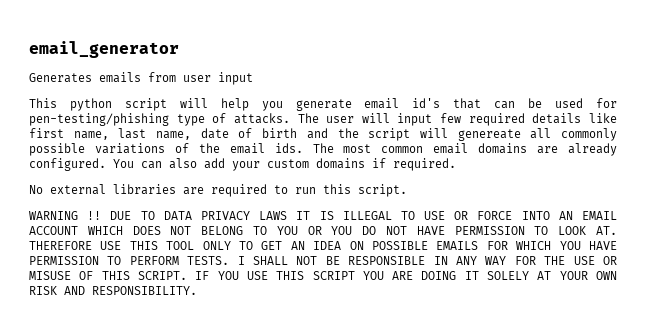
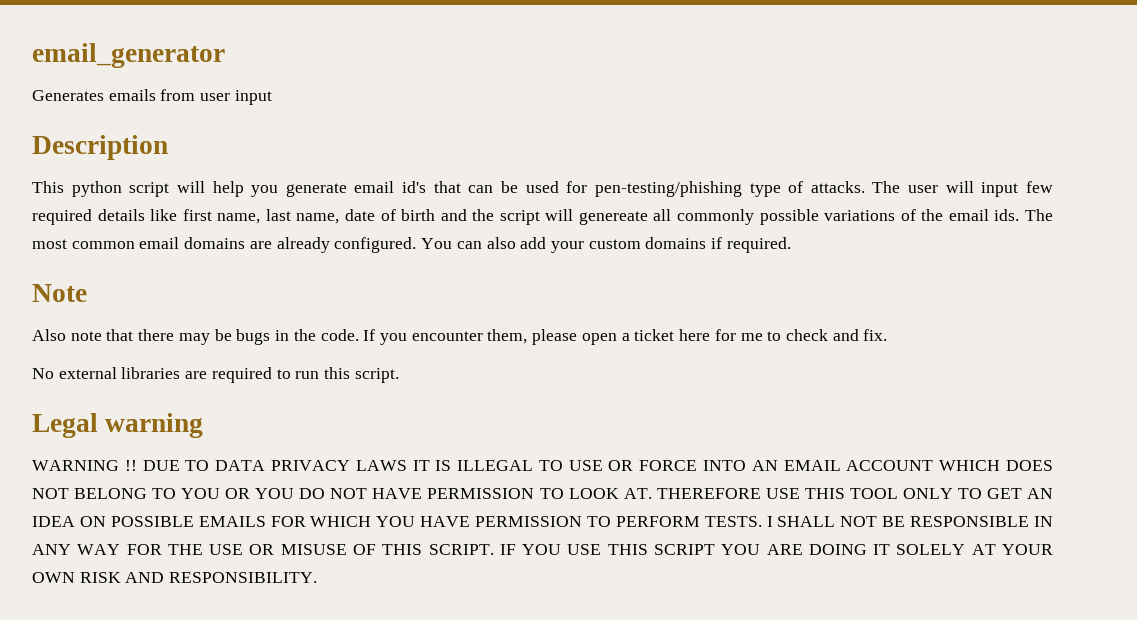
+ Description
+ Note
+ Also note that there may be bugs in the code. If you encounter them, please open a ticket here for me to check and fix.
+ Legal warning

